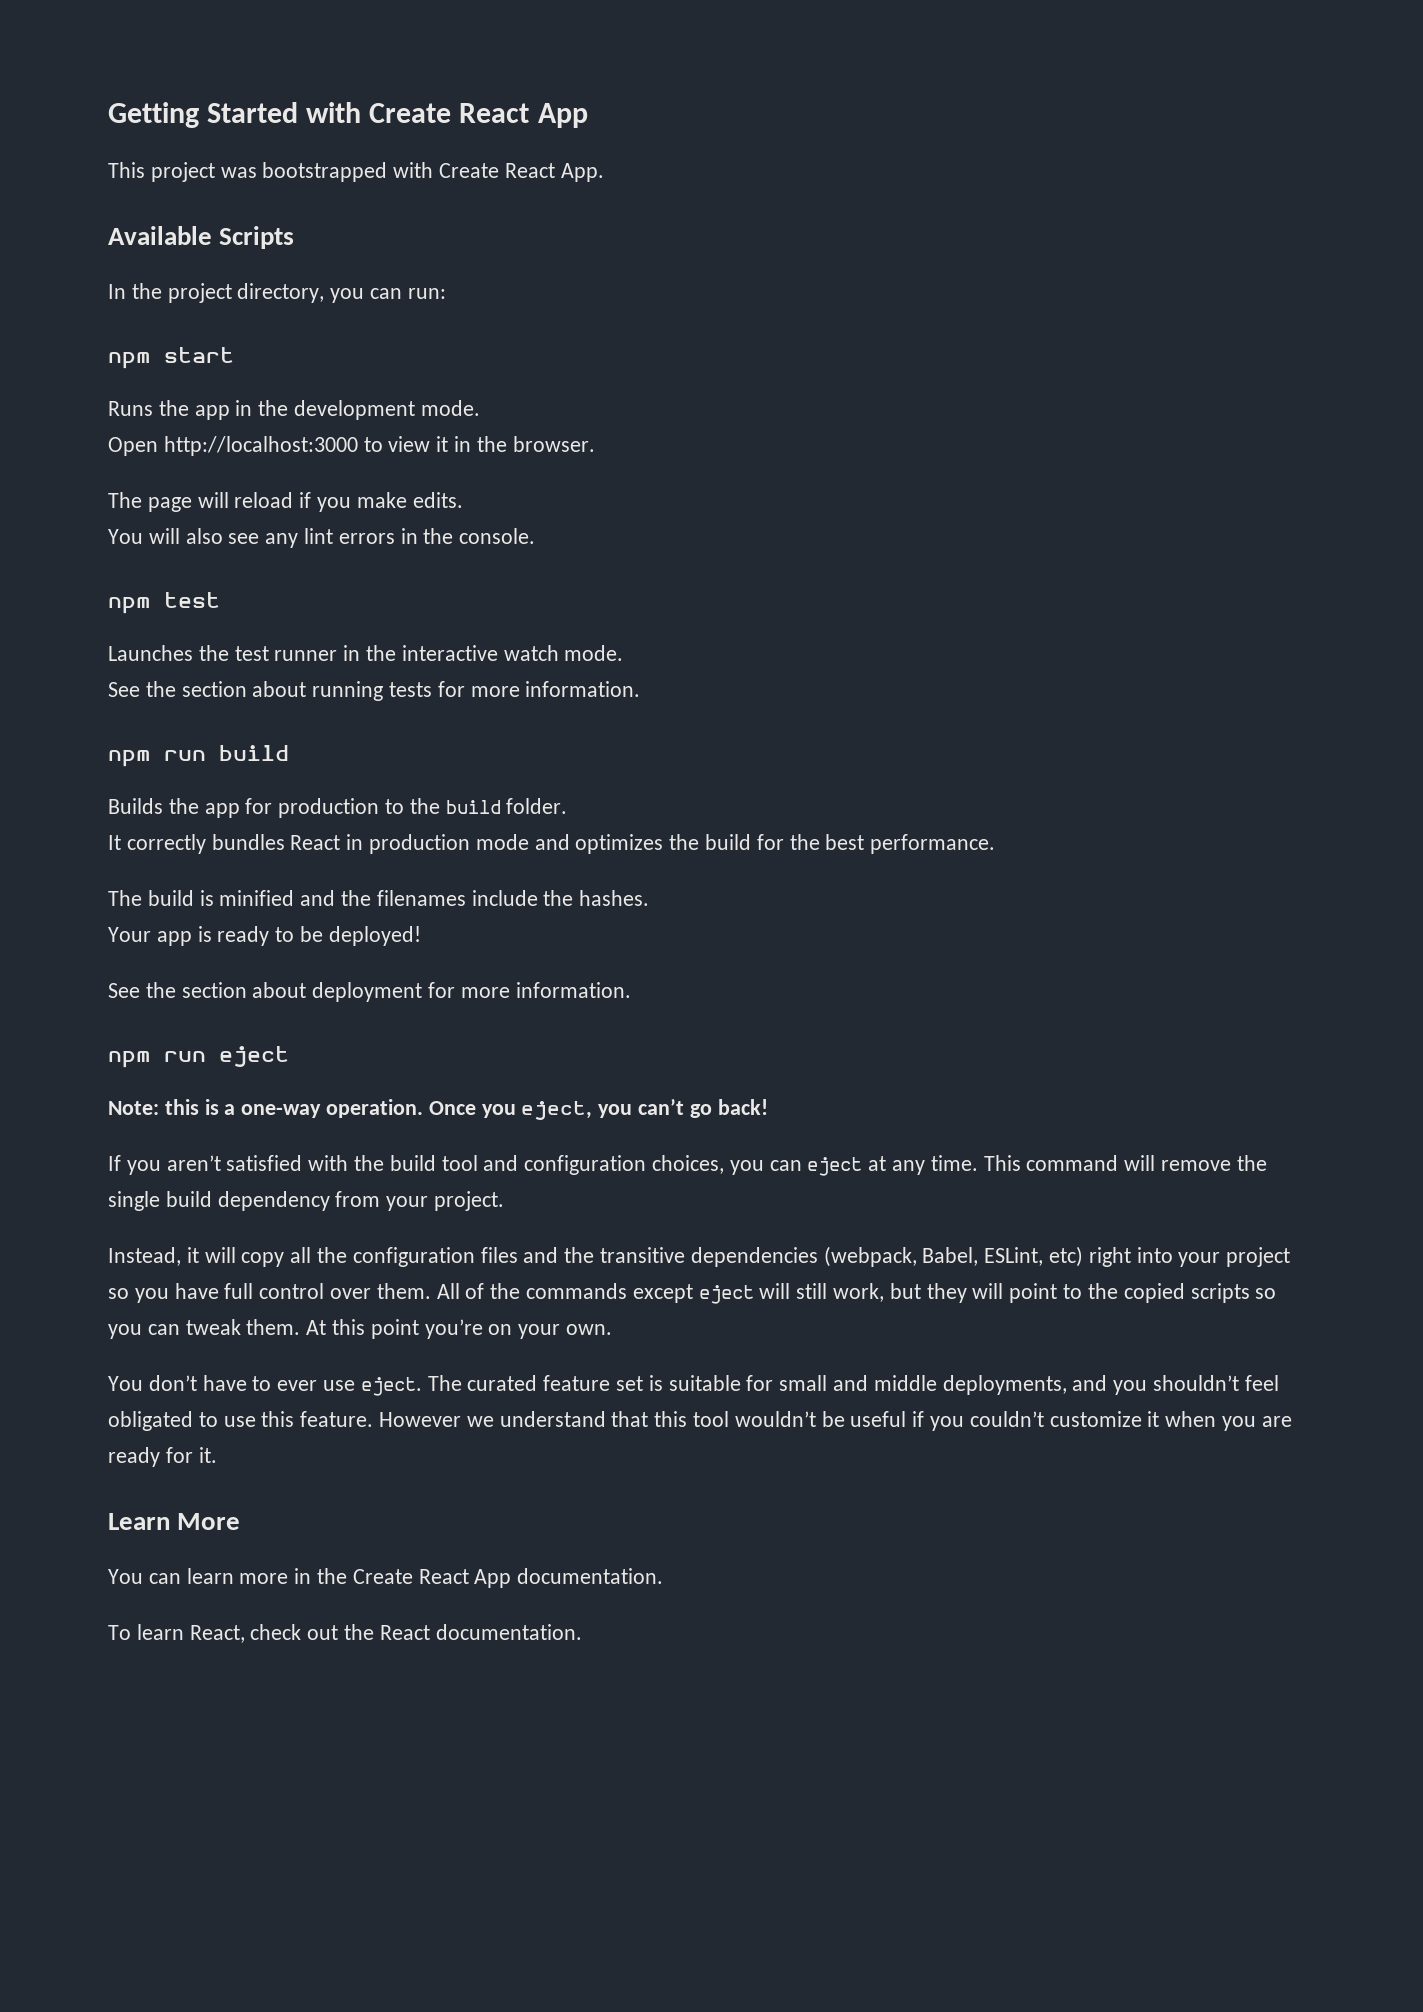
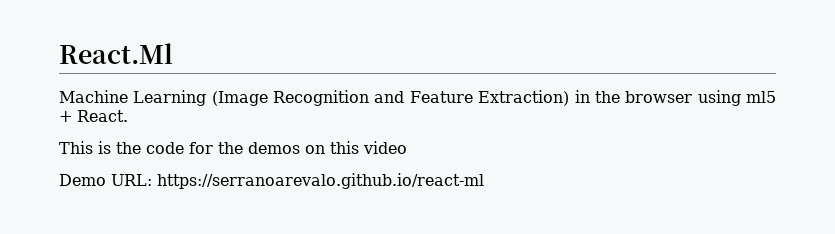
- Getting Started with Create React App
- This project was bootstrapped with Create React App.
- Available Scripts
- In the project directory, you can run:
- npm start
- Runs the app in the development mode.
- Open http://localhost:3000 to view it in the browser.
- The page will reload if you make edits.
- You will also see any lint errors in the console.
- npm test
- Launches the test runner in the interactive watch mode.
- See the section about running tests for more information.
- npm run build
- Builds the app for production to the build folder.
- It correctly bundles React in production mode and optimizes the build for the best performance.
- The build is minified and the filenames include the hashes.
- Your app is ready to be deployed!
- See the section about deployment for more information.
- npm run eject
- Note: this is a one-way operation. Once you eject, you can’t go back!
- If you aren’t satisfied with the build tool and configuration choices, you can eject at any time. This command will remove the single build dependency from your project.
- Instead, it will copy all the configuration files and the transitive dependencies (webpack, Babel, ESLint, etc) right into your project so you have full control over them. All of the commands except eject will still work, but they will point to the copied scripts so you can tweak them. At this point you’re on your own.
- You don’t have to ever use eject. The curated feature set is suitable for small and middle deployments, and you shouldn’t feel obligated to use this feature. However we understand that this tool wouldn’t be useful if you couldn’t customize it when you are ready for it.
- Learn More
- You can learn more in the Create React App documentation.
- To learn React, check out the React documentation.
+ React.Ml
+ Machine Learning (Image Recognition and Feature Extraction) in the browser using ml5 + React.
+ This is the code for the demos on this video
+ Demo URL: https://serranoarevalo.github.io/react-ml

